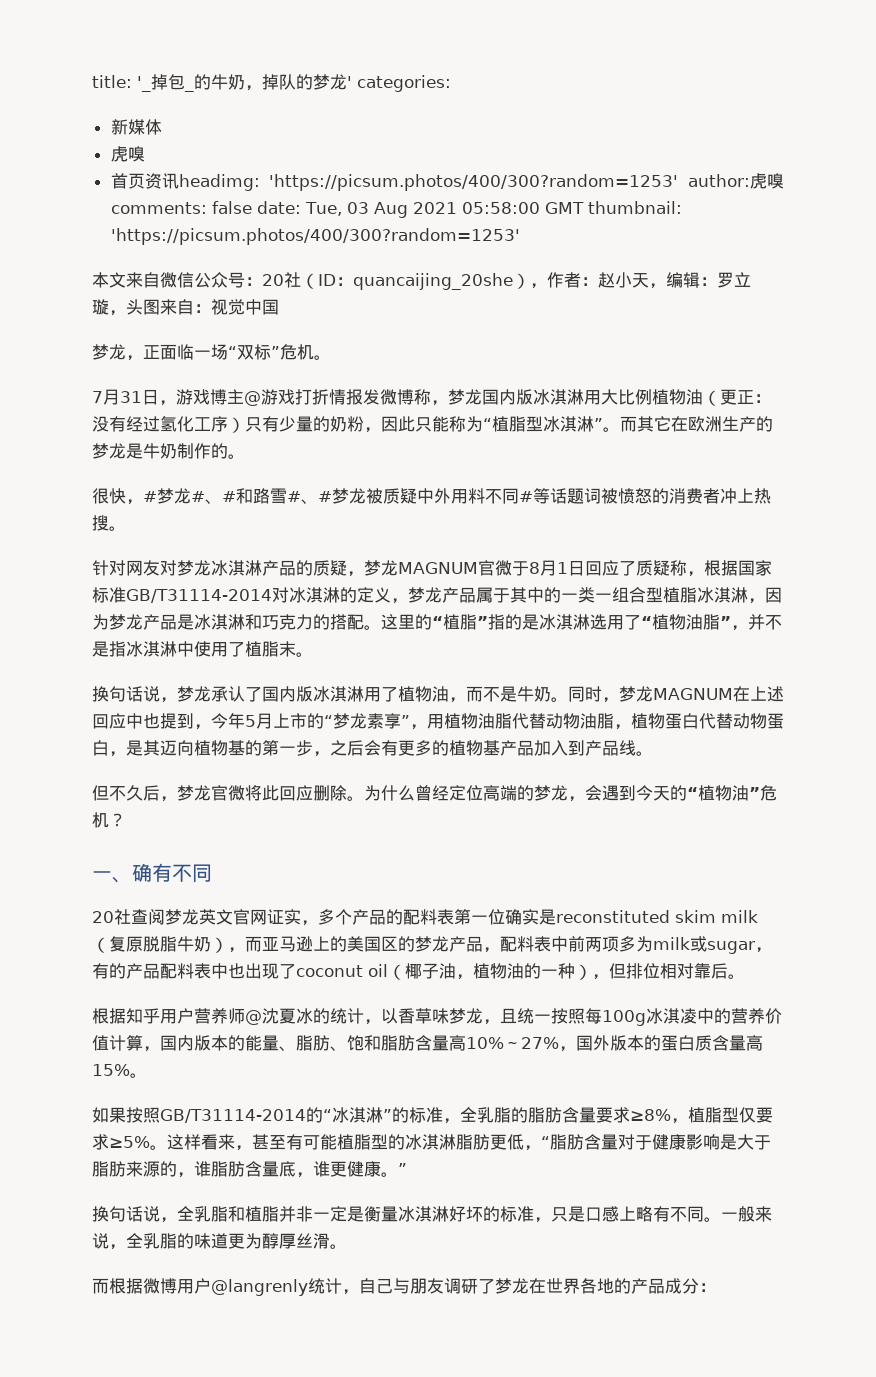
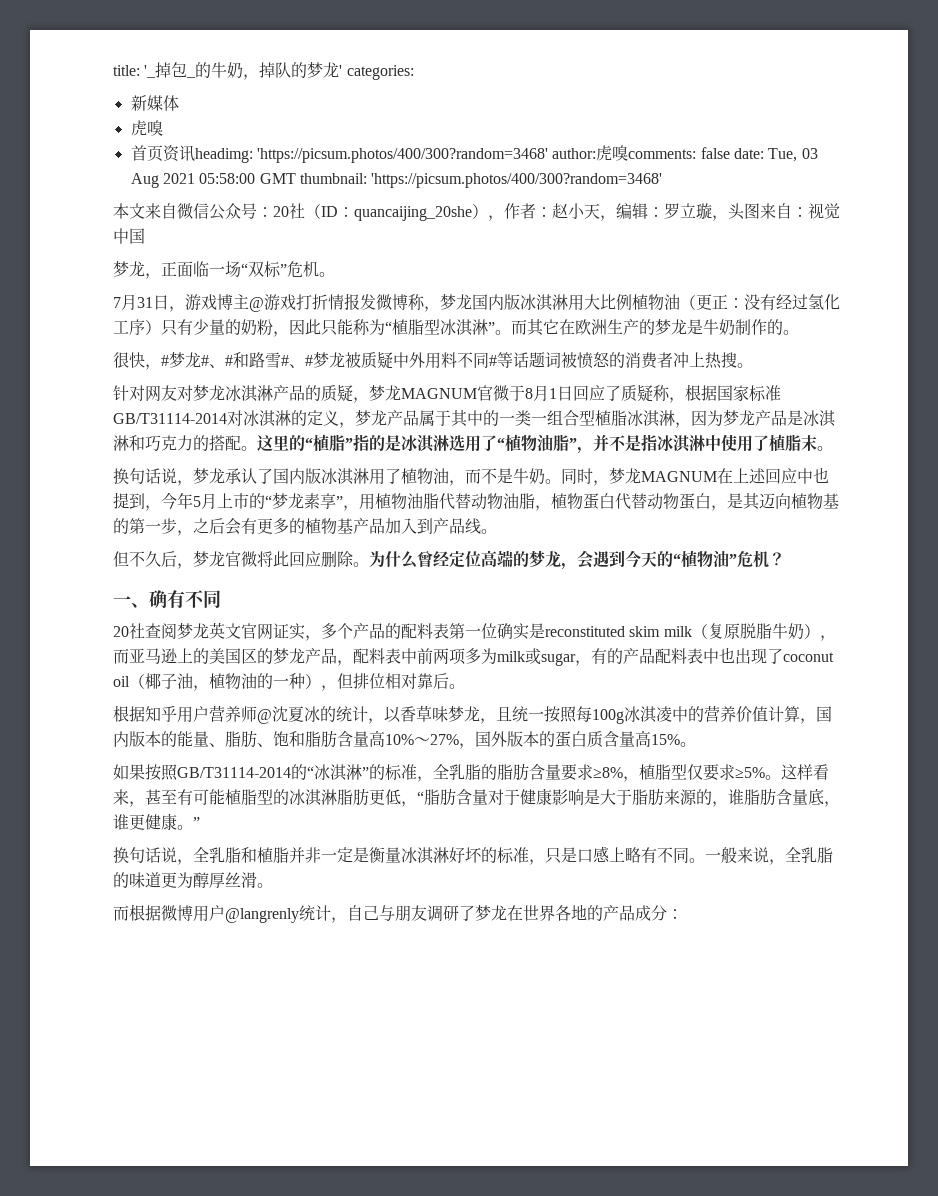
- 首页资讯headimg: 'https://picsum.photos/400/300?random=1253' author:虎嗅comments: false date: Tue, 03 Aug 2021 05:58:00 GMT thumbnail: 'https://picsum.photos/400/300?random=1253'
+ 首页资讯headimg: 'https://picsum.photos/400/300?random=3468' author:虎嗅comments: false date: Tue, 03 Aug 2021 05:58:00 GMT thumbnail: 'https://picsum.photos/400/300?random=3468'

